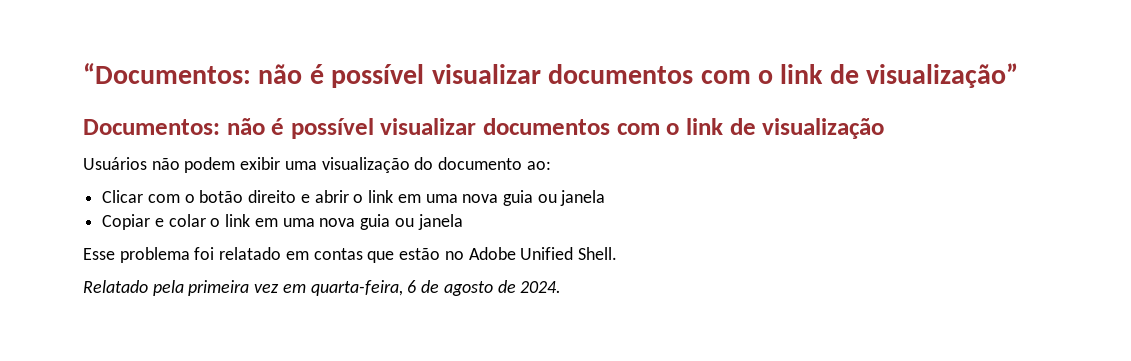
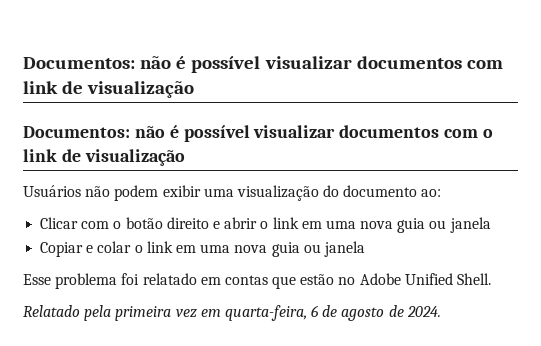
- “Documentos: não é possível visualizar documentos com o link de visualização”
+ Documentos: não é possível visualizar documentos com link de visualização

